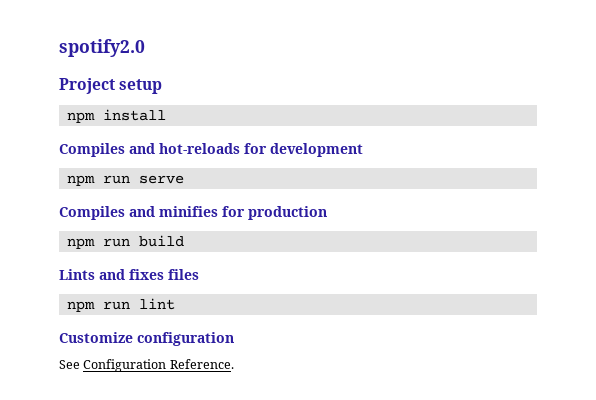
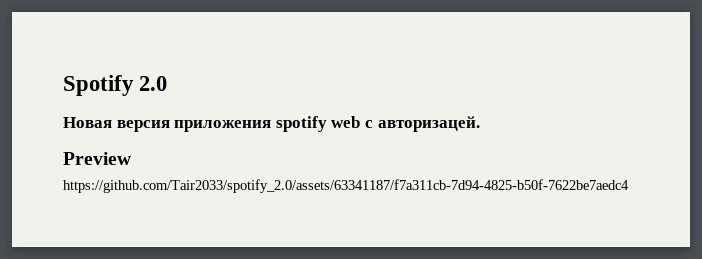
- spotify2.0
- Project setup
- npm install
- Compiles and hot-reloads for development
- npm run serve
- Compiles and minifies for production
- npm run build
- Lints and fixes files
- npm run lint
- Customize configuration
- See Configuration Reference.
+ Spotify 2.0
+ Новая версия приложения spotify web с авторизацей.
+ Preview
+ https://github.com/Tair2033/spotify_2.0/assets/63341187/f7a311cb-7d94-4825-b50f-7622be7aedc4

